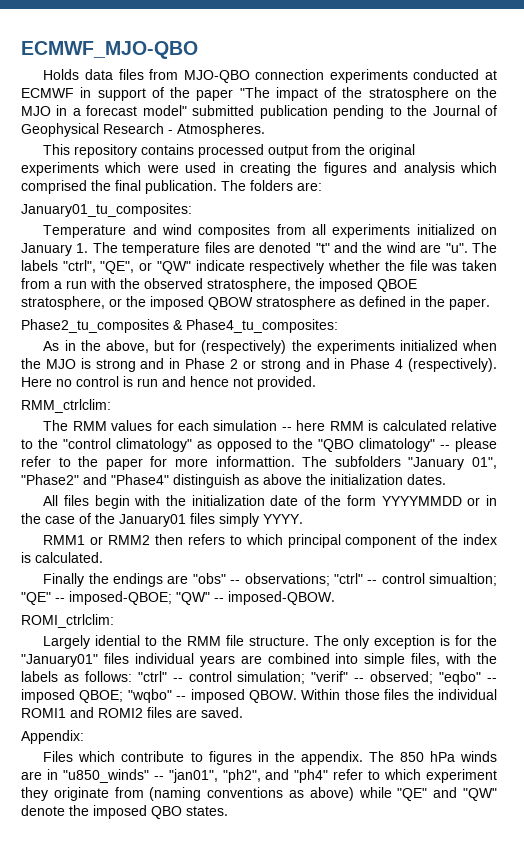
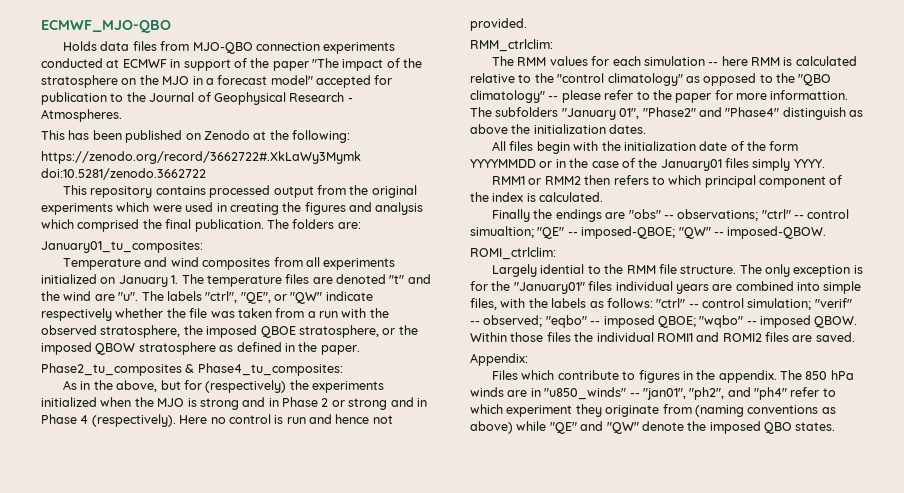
- Holds data files from MJO-QBO connection experiments conducted at ECMWF in support of the paper "The impact of the stratosphere on the MJO in a forecast model" submitted publication pending to the Journal of Geophysical Research - Atmospheres.
+ Holds data files from MJO-QBO connection experiments conducted at ECMWF in support of the paper "The impact of the stratosphere on the MJO in a forecast model" accepted for publication to the Journal of Geophysical Research - Atmospheres.
+ This has been published on Zenodo at the following:
+ https://zenodo.org/record/3662722#.XkLaWy3Mymk doi:10.5281/zenodo.3662722

